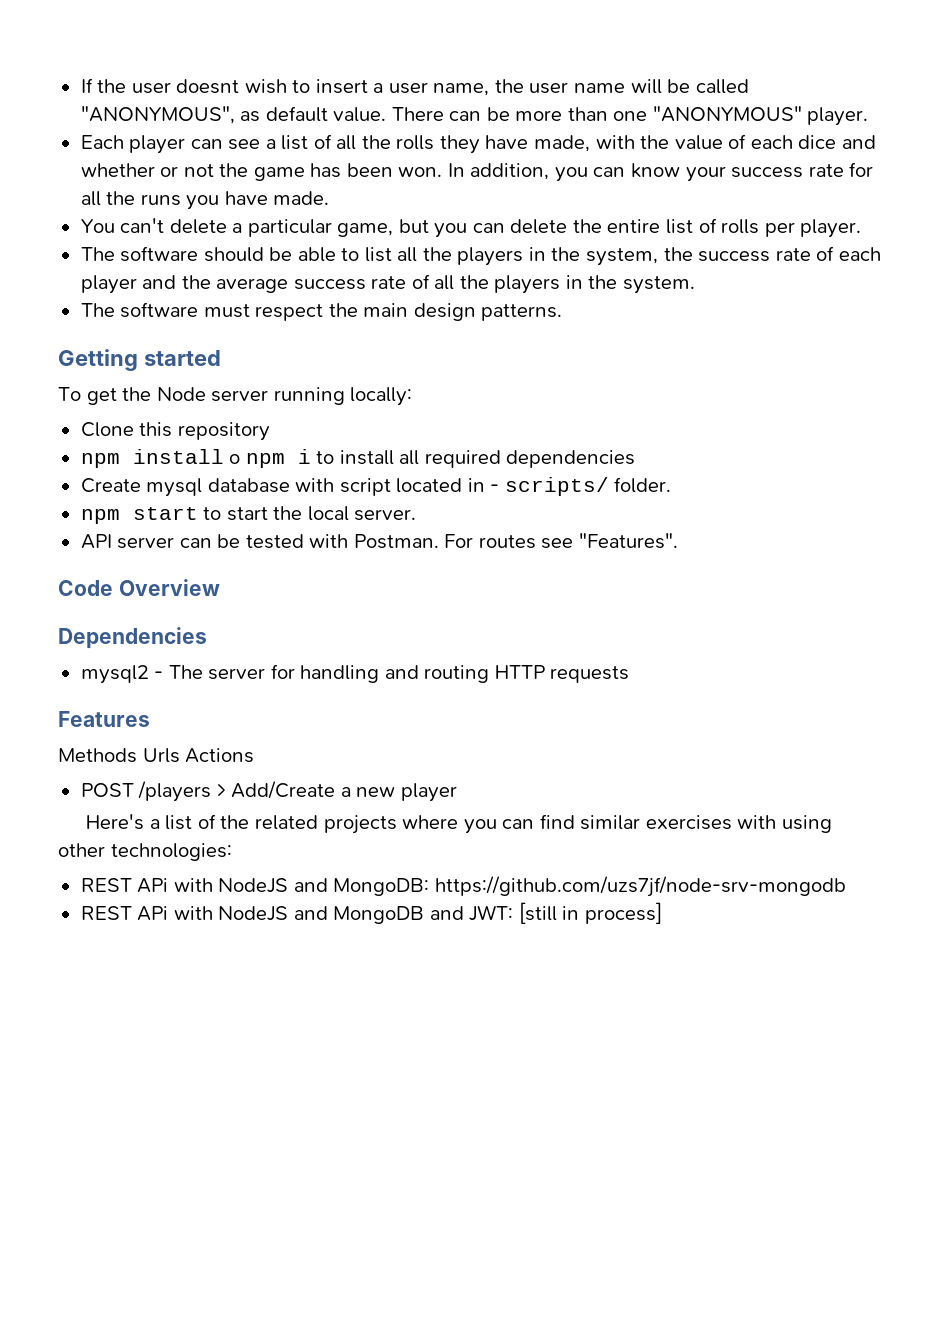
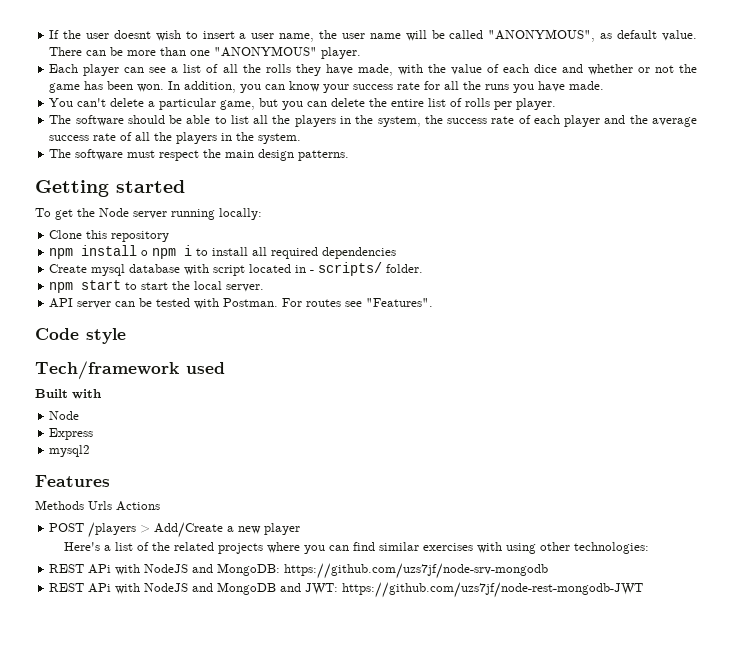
- Code Overview
- Dependencies
- mysql2 - The server for handling and routing HTTP requests
+ Code style
+ Tech/framework used
+ Built with
+ Node
+ Express
+ mysql2
- REST APi with NodeJS and MongoDB and JWT: [still in process]
+ REST APi with NodeJS and MongoDB and JWT: https://github.com/uzs7jf/node-rest-mongodb-JWT

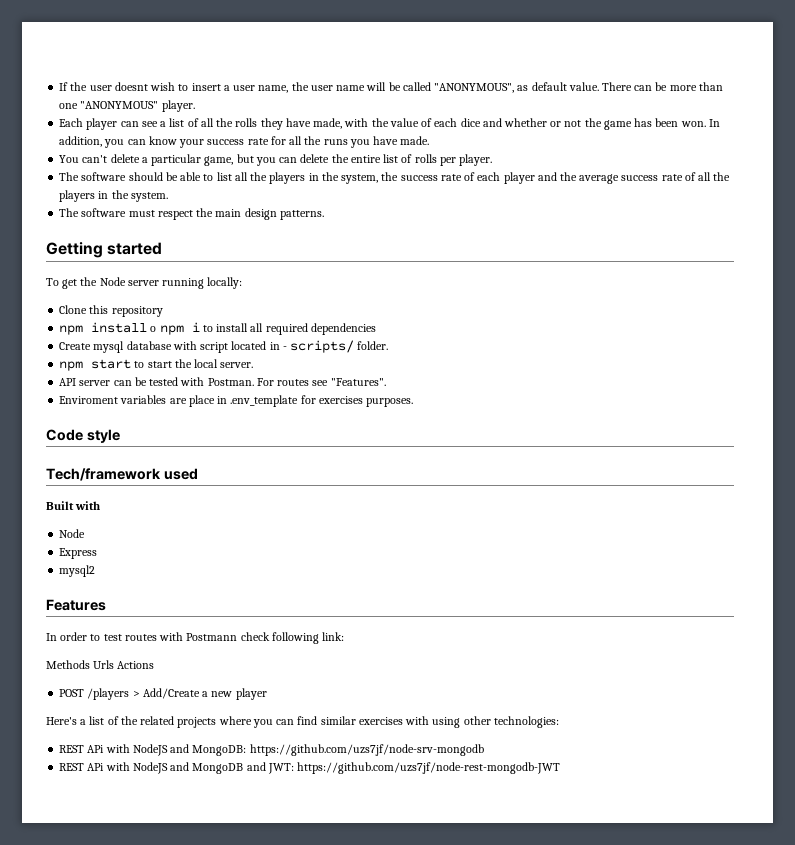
+ Enviroment variables are place in .env_template for exercises purposes.
+ In order to test routes with Postmann check following link:

